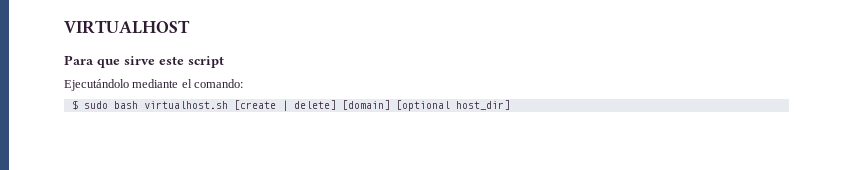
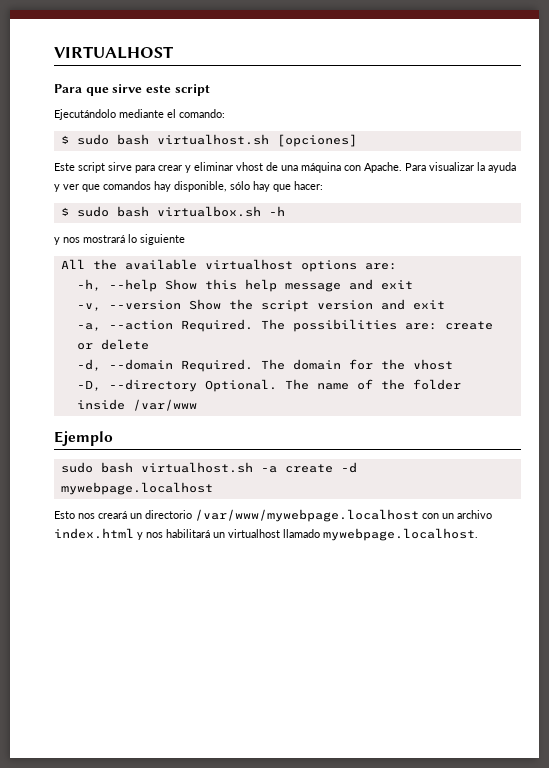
- $ sudo bash virtualhost.sh [create | delete] [domain] [optional host_dir]
+ $ sudo bash virtualhost.sh [opciones]
+ Este script sirve para crear y eliminar vhost de una máquina con Apache. Para visualizar la ayuda y ver que comandos hay disponible, sólo hay que hacer:
+ $ sudo bash virtualbox.sh -h
+ y nos mostrará lo siguiente
+ All the available virtualhost options are:
+ -h, --help Show this help message and exit
+ -v, --version Show the script version and exit
+ -a, --action Required. The possibilities are: create or delete
+ -d, --domain Required. The domain for the vhost
+ -D, --directory Optional. The name of the folder inside /var/www
+ Ejemplo
+ sudo bash virtualhost.sh -a create -d mywebpage.localhost
+ Esto nos creará un directorio /var/www/mywebpage.localhost con un archivo index.html y nos habilitará un virtualhost llamado mywebpage.localhost.

